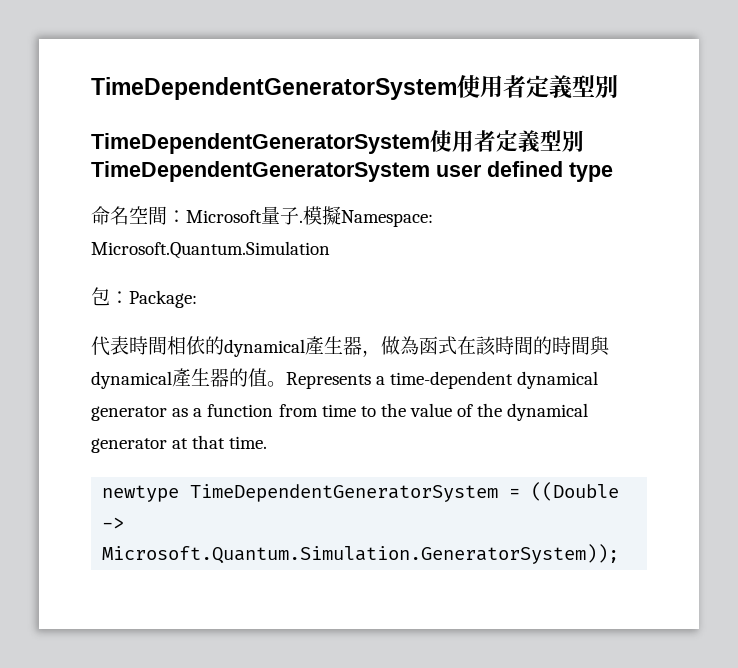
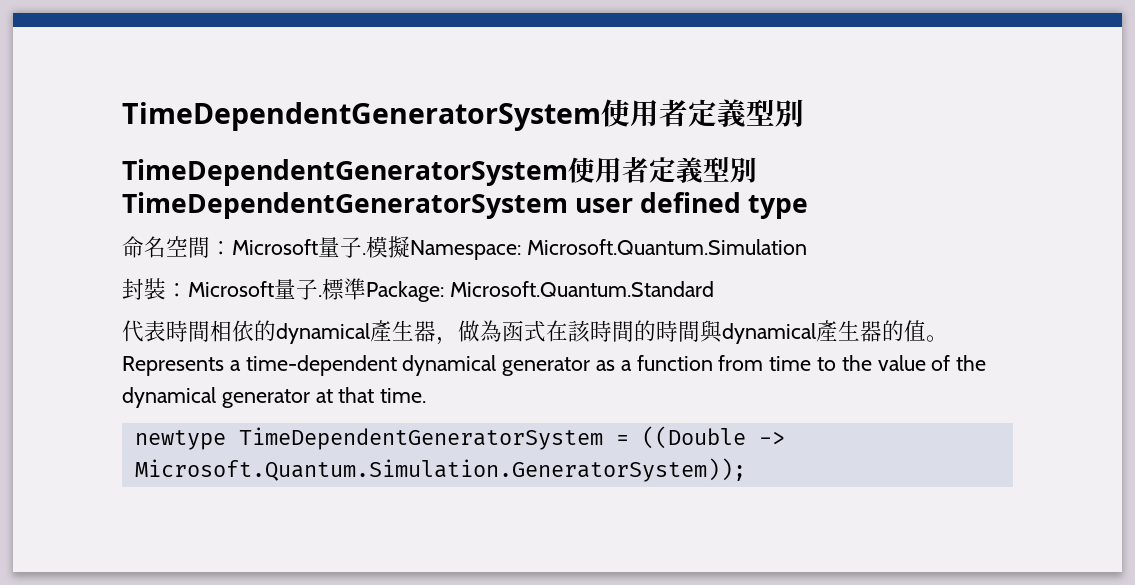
- 包：Package:
+ 封裝：Microsoft量子.標準Package: Microsoft.Quantum.Standard

